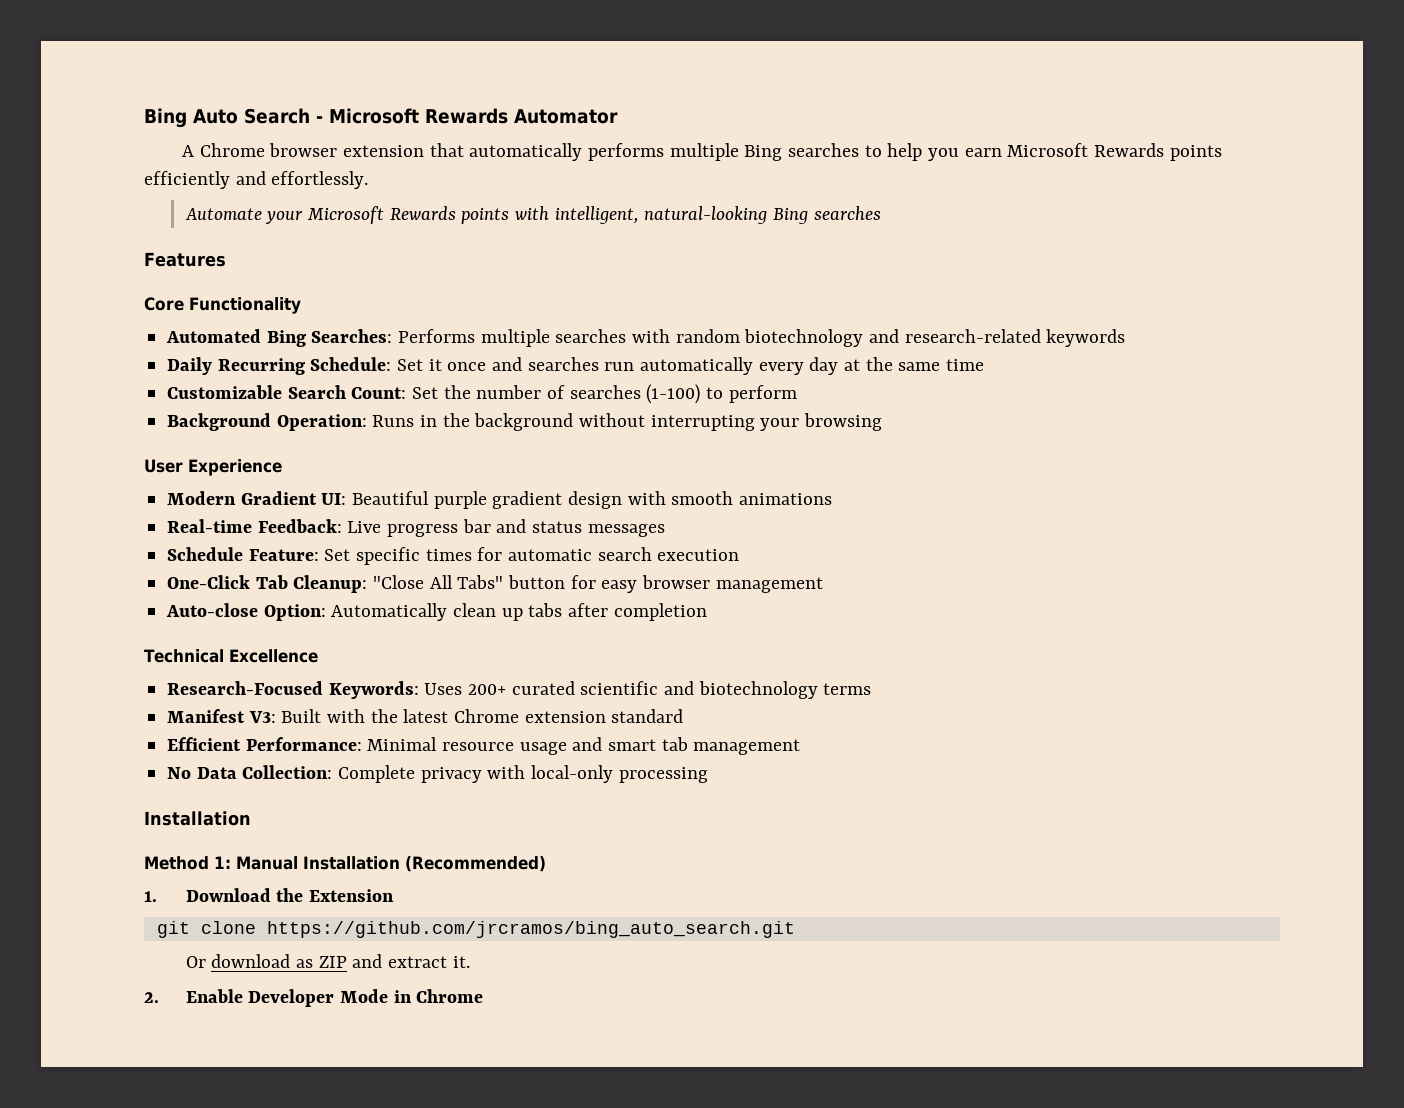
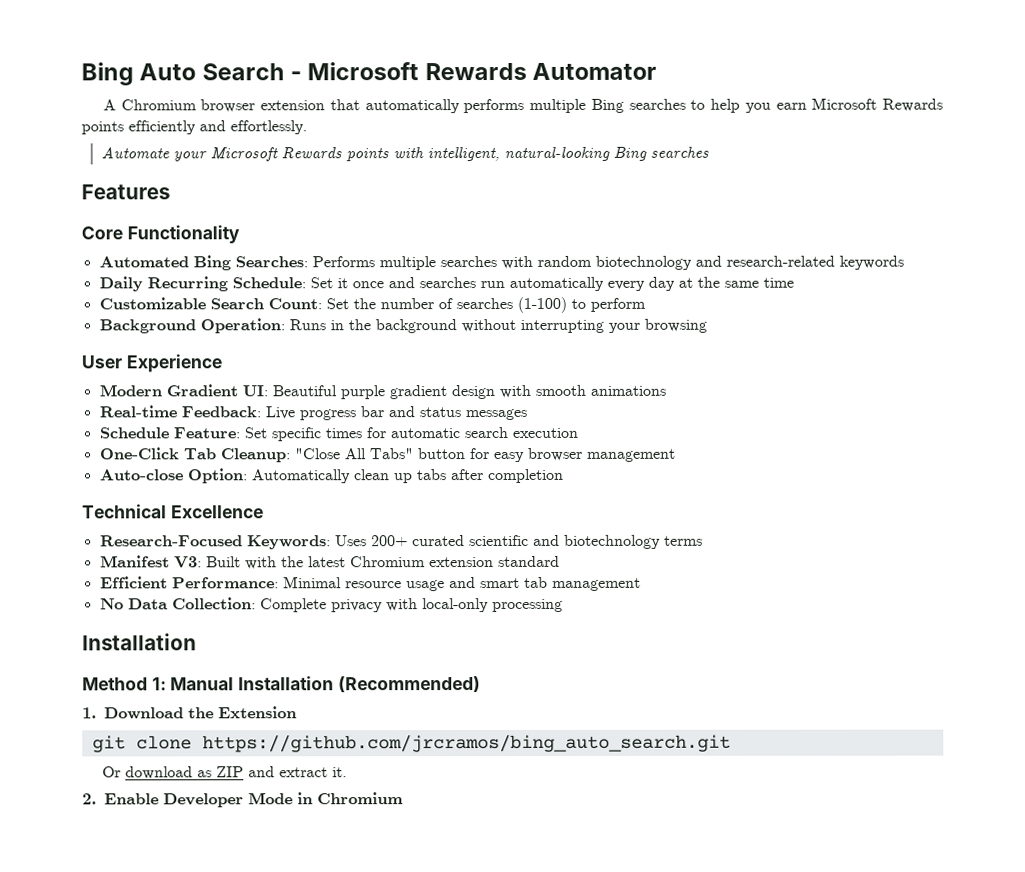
- A Chrome browser extension that automatically performs multiple Bing searches to help you earn Microsoft Rewards points efficiently and effortlessly.
+ A Chromium browser extension that automatically performs multiple Bing searches to help you earn Microsoft Rewards points efficiently and effortlessly.
- Manifest V3: Built with the latest Chrome extension standard
+ Manifest V3: Built with the latest Chromium extension standard
- 2. Enable Developer Mode in Chrome
+ 2. Enable Developer Mode in Chromium

